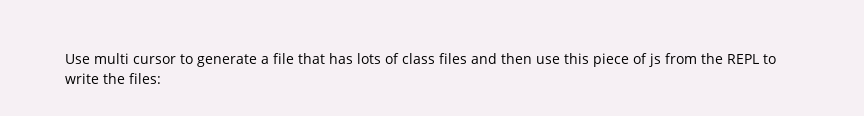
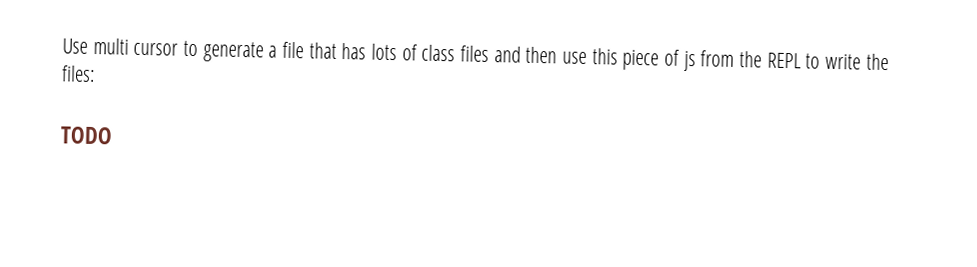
+ TODO

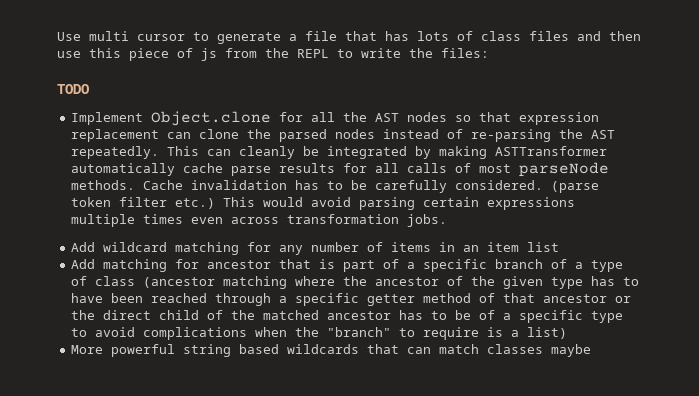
+ Implement Object.clone for all the AST nodes so that expression replacement can clone the parsed nodes instead of re-parsing the AST repeatedly. This can cleanly be integrated by making ASTTransformer automatically cache parse results for all calls of most parseNode methods. Cache invalidation has to be carefully considered. (parse token filter etc.) This would avoid parsing certain expressions multiple times even across transformation jobs.
+ Add wildcard matching for any number of items in an item list
+ Add matching for ancestor that is part of a specific branch of a type of class (ancestor matching where the ancestor of the given type has to have been reached through a specific getter method of that ancestor or the direct child of the matched ancestor has to be of a specific type to avoid complications when the "branch" to require is a list)
+ More powerful string based wildcards that can match classes maybe

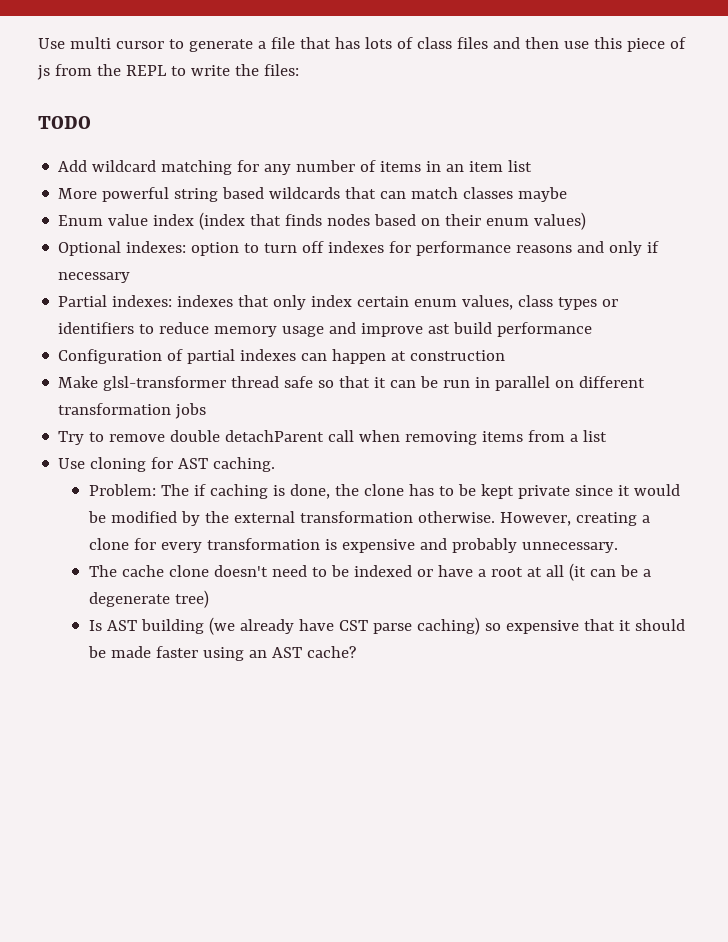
- Implement Object.clone for all the AST nodes so that expression replacement can clone the parsed nodes instead of re-parsing the AST repeatedly. This can cleanly be integrated by making ASTTransformer automatically cache parse results for all calls of most parseNode methods. Cache invalidation has to be carefully considered. (parse token filter etc.) This would avoid parsing certain expressions multiple times even across transformation jobs.
- Add matching for ancestor that is part of a specific branch of a type of class (ancestor matching where the ancestor of the given type has to have been reached through a specific getter method of that ancestor or the direct child of the matched ancestor has to be of a specific type to avoid complications when the "branch" to require is a list)
+ Enum value index (index that finds nodes based on their enum values)
+ Optional indexes: option to turn off indexes for performance reasons and only if necessary
+ Partial indexes: indexes that only index certain enum values, class types or identifiers to reduce memory usage and improve ast build performance
+ Configuration of partial indexes can happen at construction
+ Make glsl-transformer thread safe so that it can be run in parallel on different transformation jobs
+ Try to remove double detachParent call when removing items from a list
+ Use cloning for AST caching.
+ Problem: The if caching is done, the clone has to be kept private since it would be modified by the external transformation otherwise. However, creating a clone for every transformation is expensive and probably unnecessary.
+ The cache clone doesn't need to be indexed or have a root at all (it can be a degenerate tree)
+ Is AST building (we already have CST parse caching) so expensive that it should be made faster using an AST cache?

